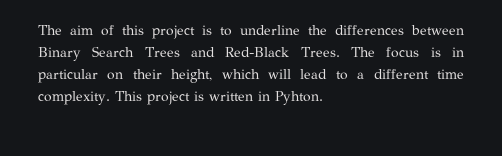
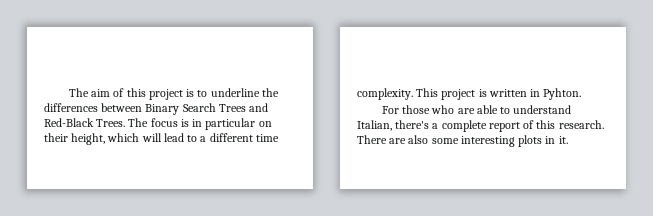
+ For those who are able to understand Italian, there's a complete report of this research. There are also some interesting plots in it.

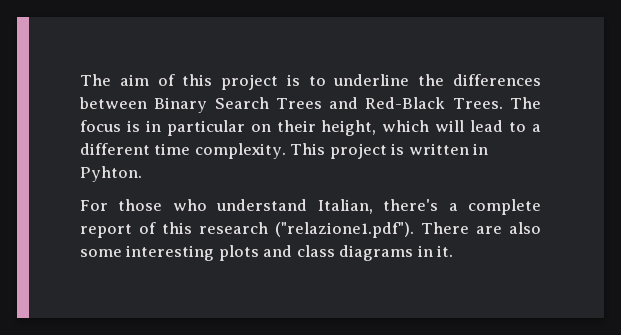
- For those who are able to understand Italian, there's a complete report of this research. There are also some interesting plots in it.
+ For those who understand Italian, there's a complete report of this research ("relazione1.pdf"). There are also some interesting plots and class diagrams in it.

